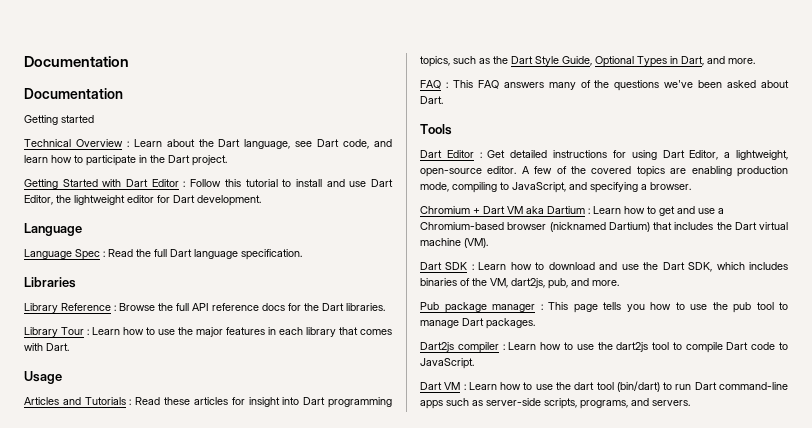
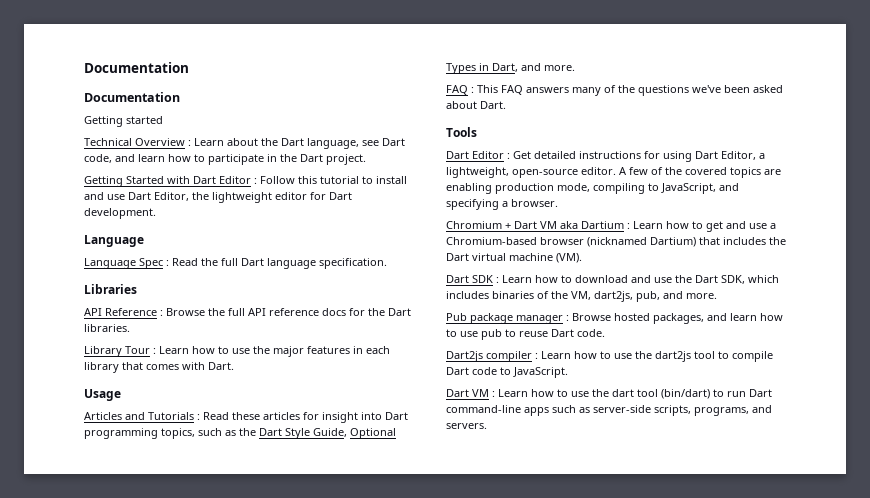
- Library Reference : Browse the full API reference docs for the Dart libraries.
+ API Reference : Browse the full API reference docs for the Dart libraries.
- Pub package manager : This page tells you how to use the pub tool to manage Dart packages.
+ Pub package manager : Browse hosted packages, and learn how to use pub to reuse Dart code.

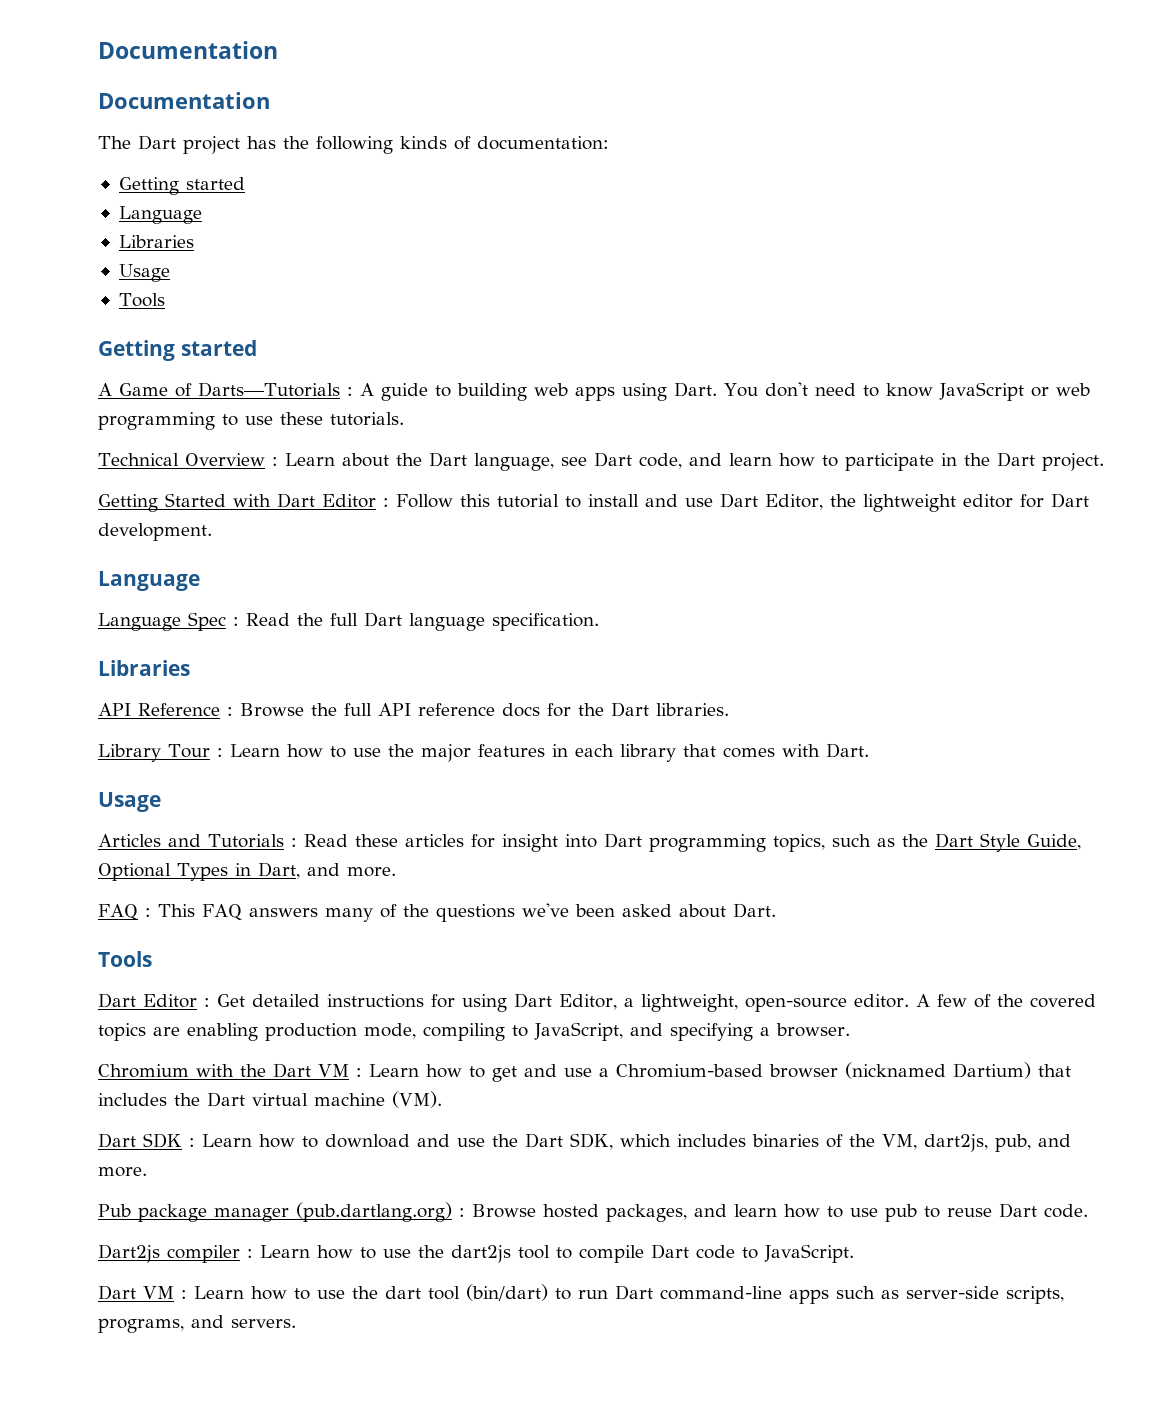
+ The Dart project has the following kinds of documentation:
  Getting started
+ Language
+ Libraries
+ Usage
+ Tools
+ Getting started
+ A Game of Darts—Tutorials : A guide to building web apps using Dart. You don't need to know JavaScript or web programming to use these tutorials.
- Chromium + Dart VM aka Dartium : Learn how to get and use a Chromium-based browser (nicknamed Dartium) that includes the Dart virtual machine (VM).
+ Chromium with the Dart VM : Learn how to get and use a Chromium-based browser (nicknamed Dartium) that includes the Dart virtual machine (VM).
- Pub package manager : Browse hosted packages, and learn how to use pub to reuse Dart code.
+ Pub package manager (pub.dartlang.org) : Browse hosted packages, and learn how to use pub to reuse Dart code.

